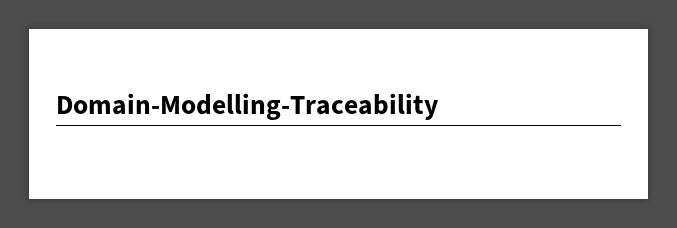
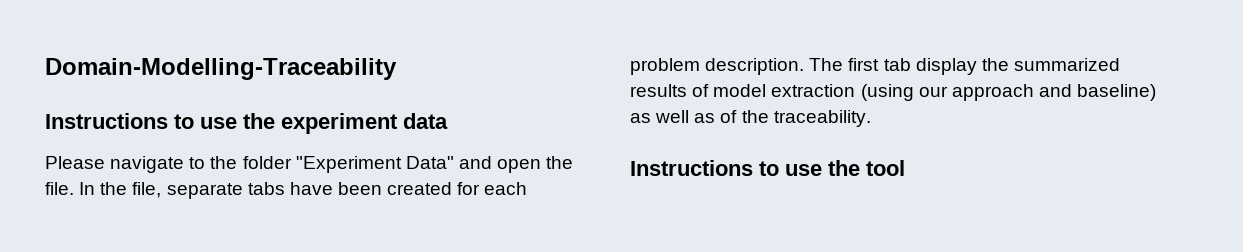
+ Instructions to use the experiment data
+ Please navigate to the folder "Experiment Data" and open the file. In the file, separate tabs have been created for each problem description. The first tab display the summarized results of model extraction (using our approach and baseline) as well as of the traceability.
+ Instructions to use the tool

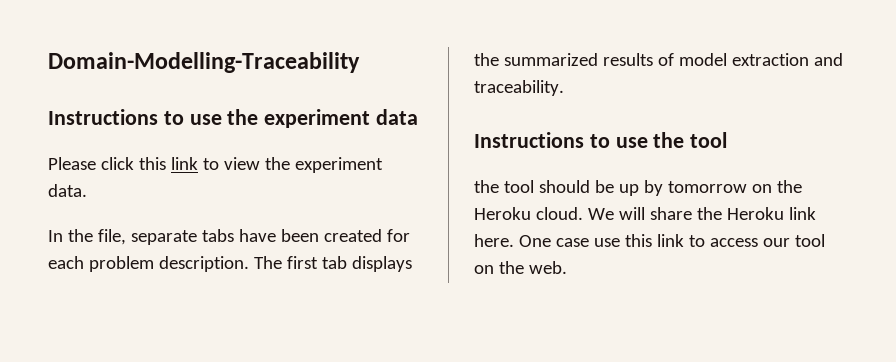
- Please navigate to the folder "Experiment Data" and open the file. In the file, separate tabs have been created for each problem description.
+ Please click this link to view the experiment data.
+ In the file, separate tabs have been created for each problem description.
- The first tab display the summarized results of model extraction (using our approach and baseline) as well as of the traceability.
+ The first tab displays the summarized results of model extraction and traceability.
+ the tool should be up by tomorrow on the Heroku cloud. We will share the Heroku link here. One case use this link to access our tool on the web.

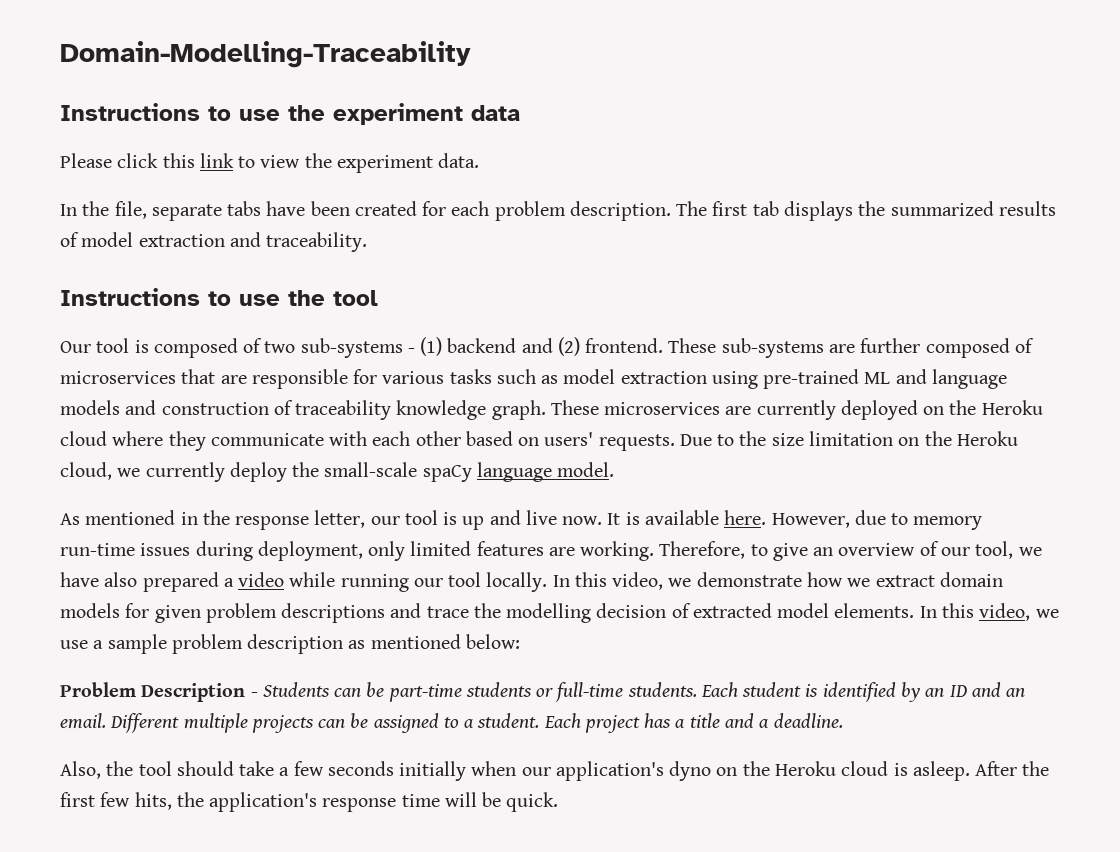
- the tool should be up by tomorrow on the Heroku cloud. We will share the Heroku link here. One case use this link to access our tool on the web.
+ Our tool is composed of two sub-systems - (1) backend and (2) frontend. These sub-systems are further composed of microservices that are responsible for various tasks such as model extraction using pre-trained ML and language models and construction of traceability knowledge graph. These microservices are currently deployed on the Heroku cloud where they communicate with each other based on users' requests. Due to the size limitation on the Heroku cloud, we currently deploy the small-scale spaCy language model.
+ As mentioned in the response letter, our tool is up and live now. It is available here. However, due to memory run-time issues during deployment, only limited features are working. Therefore, to give an overview of our tool, we have also prepared a video while running our tool locally. In this video, we demonstrate how we extract domain models for given problem descriptions and trace the modelling decision of extracted model elements. In this video, we use a sample problem description as mentioned below:
+ Problem Description - Students can be part-time students or full-time students. Each student is identified by an ID and an email. Different multiple projects can be assigned to a student. Each project has a title and a deadline.
+ Also, the tool should take a few seconds initially when our application's dyno on the Heroku cloud is asleep. After the first few hits, the application's response time will be quick.

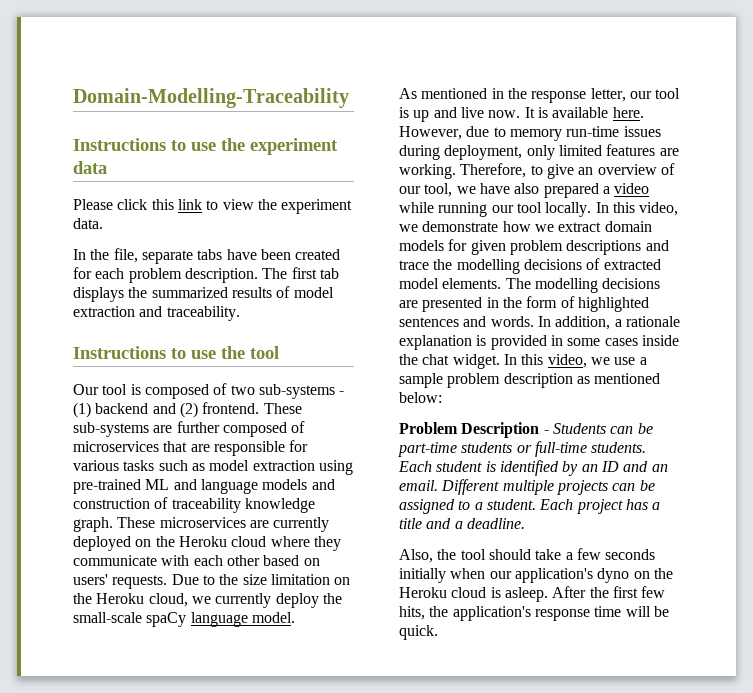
- In this video, we demonstrate how we extract domain models for given problem descriptions and trace the modelling decision of extracted model elements.
+ In this video, we demonstrate how we extract domain models for given problem descriptions and trace the modelling decisions of extracted model elements.
+ The modelling decisions are presented in the form of highlighted sentences and words. In addition, a rationale explanation is provided in some cases inside the chat widget.

